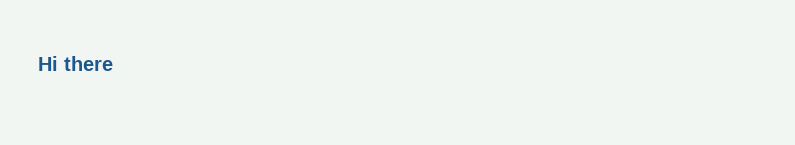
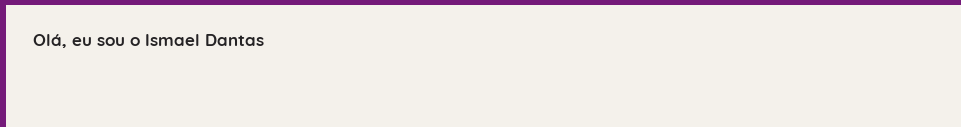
- Hi there
+ Olá, eu sou o Ismael Dantas

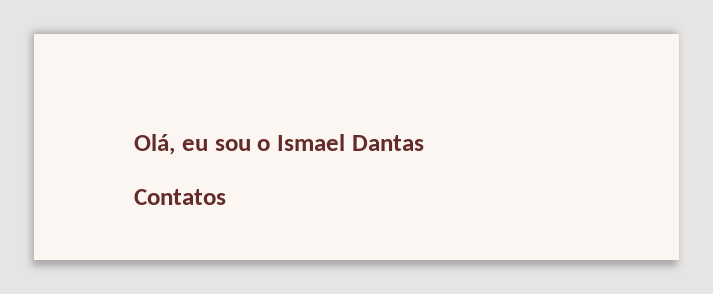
+ Contatos

